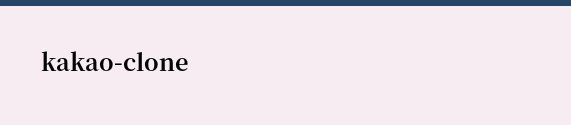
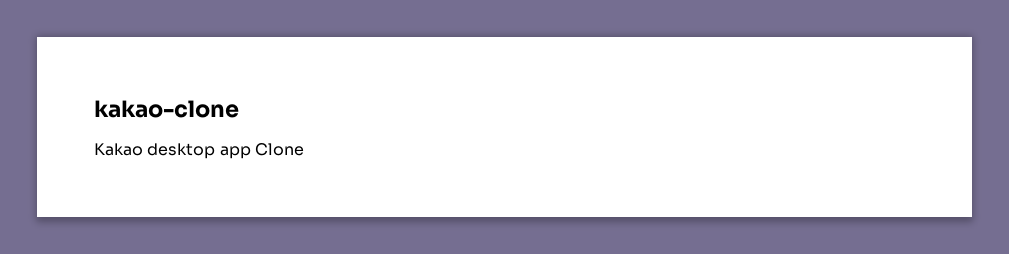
+ Kakao desktop app Clone

